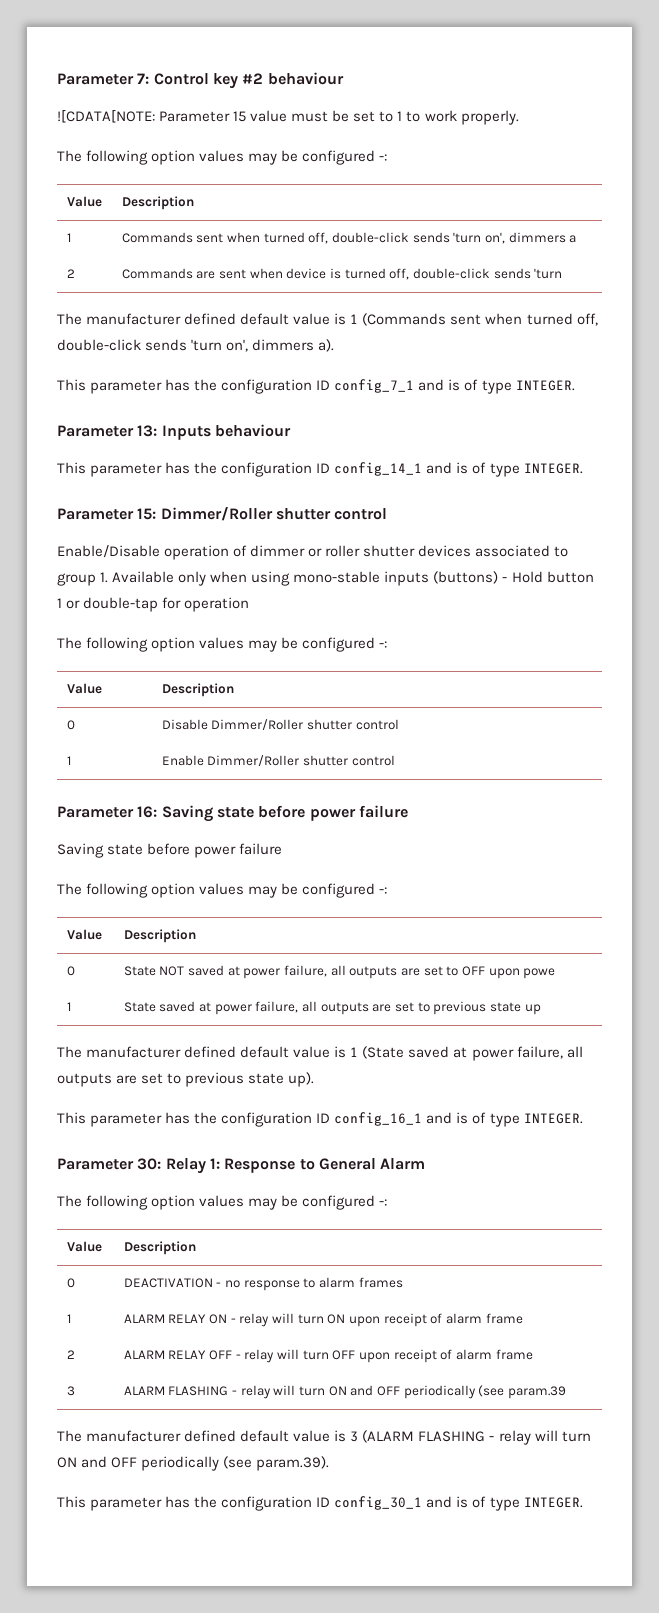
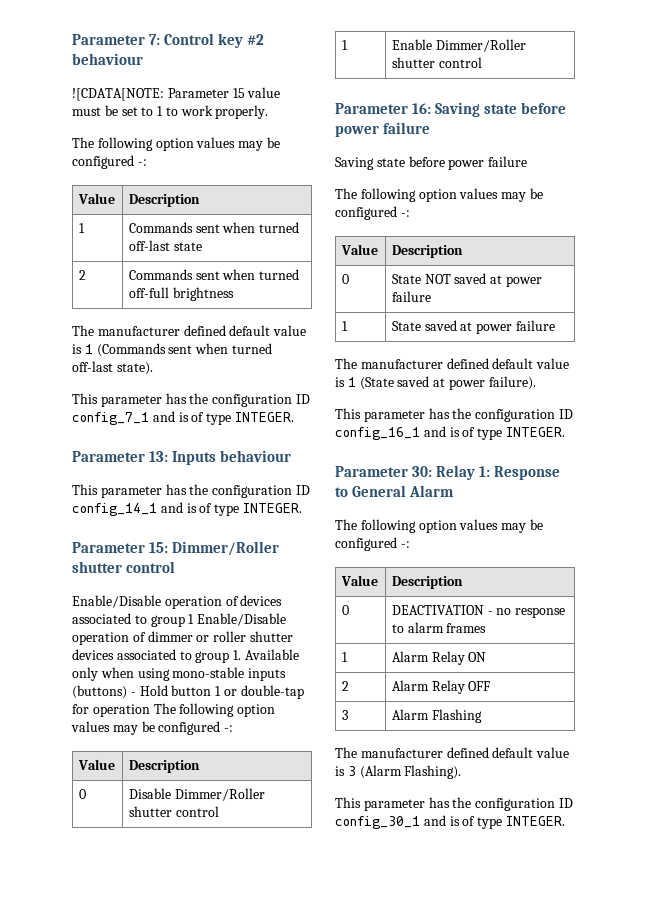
- 1 | Commands sent when turned off, double-click sends 'turn on', dimmers a
+ 1 | Commands sent when turned off-last state
- 2 | Commands are sent when device is turned off, double-click sends 'turn
+ 2 | Commands sent when turned off-full brightness
- The manufacturer defined default value is 1 (Commands sent when turned off, double-click sends 'turn on', dimmers a).
+ The manufacturer defined default value is 1 (Commands sent when turned off-last state).
- Enable/Disable operation of dimmer or roller shutter devices associated to group 1. Available only when using mono-stable inputs (buttons) - Hold button 1 or double-tap for operation
- The following option values may be configured -:
+ Enable/Disable operation of devices associated to group 1 Enable/Disable operation of dimmer or roller shutter devices associated to group 1. Available only when using mono-stable inputs (buttons) - Hold button 1 or double-tap for operation The following option values may be configured -:
- 0 | State NOT saved at power failure, all outputs are set to OFF upon powe
+ 0 | State NOT saved at power failure
- 1 | State saved at power failure, all outputs are set to previous state up
+ 1 | State saved at power failure
- The manufacturer defined default value is 1 (State saved at power failure, all outputs are set to previous state up).
+ The manufacturer defined default value is 1 (State saved at power failure).
- 1 | ALARM RELAY ON - relay will turn ON upon receipt of alarm frame
- 2 | ALARM RELAY OFF - relay will turn OFF upon receipt of alarm frame
- 3 | ALARM FLASHING - relay will turn ON and OFF periodically (see param.39
+ 1 | Alarm Relay ON
+ 2 | Alarm Relay OFF
+ 3 | Alarm Flashing
- The manufacturer defined default value is 3 (ALARM FLASHING - relay will turn ON and OFF periodically (see param.39).
+ The manufacturer defined default value is 3 (Alarm Flashing).

